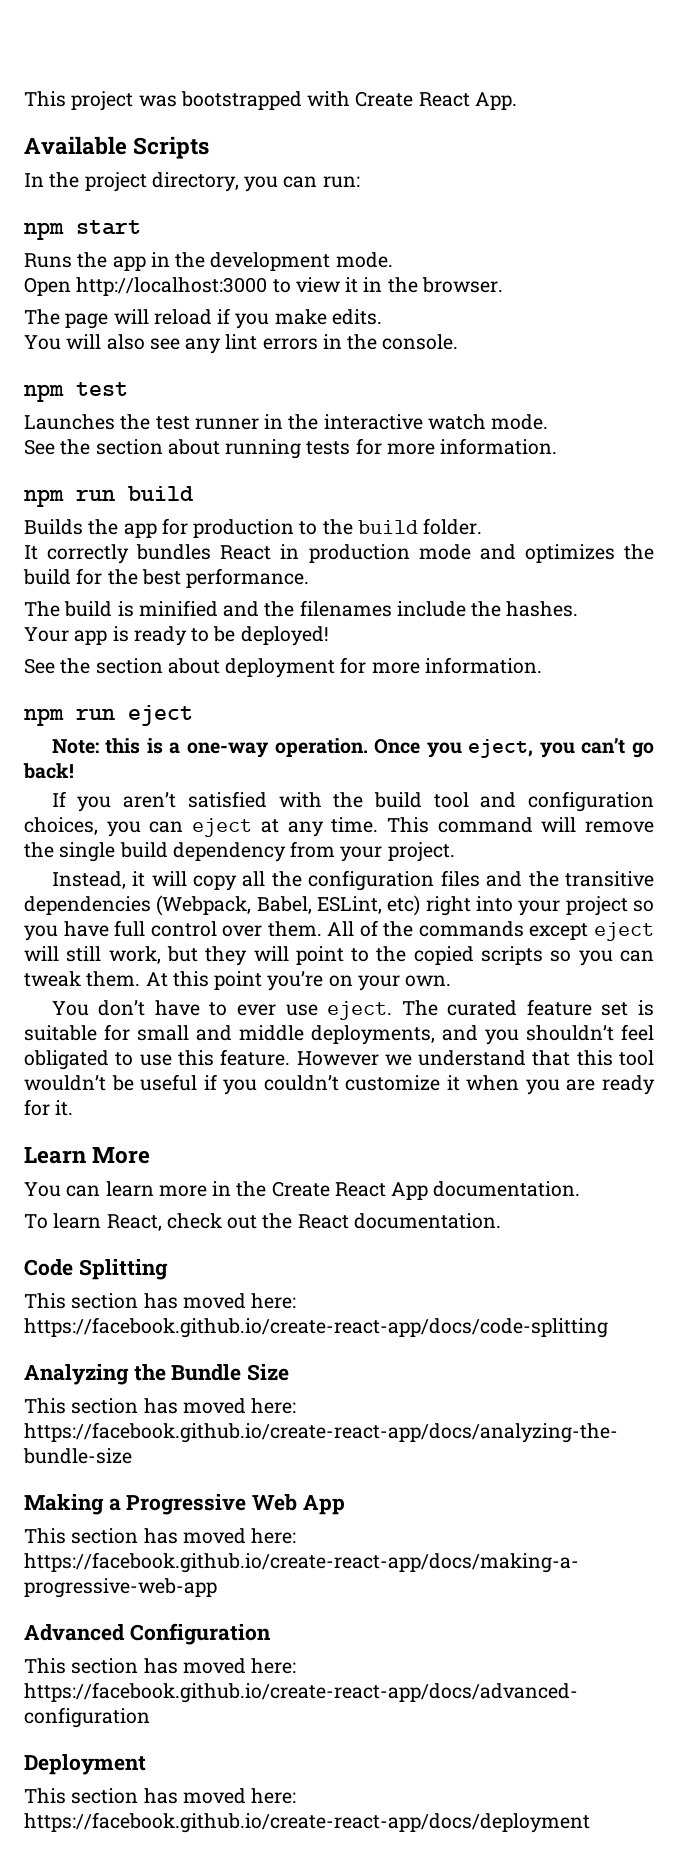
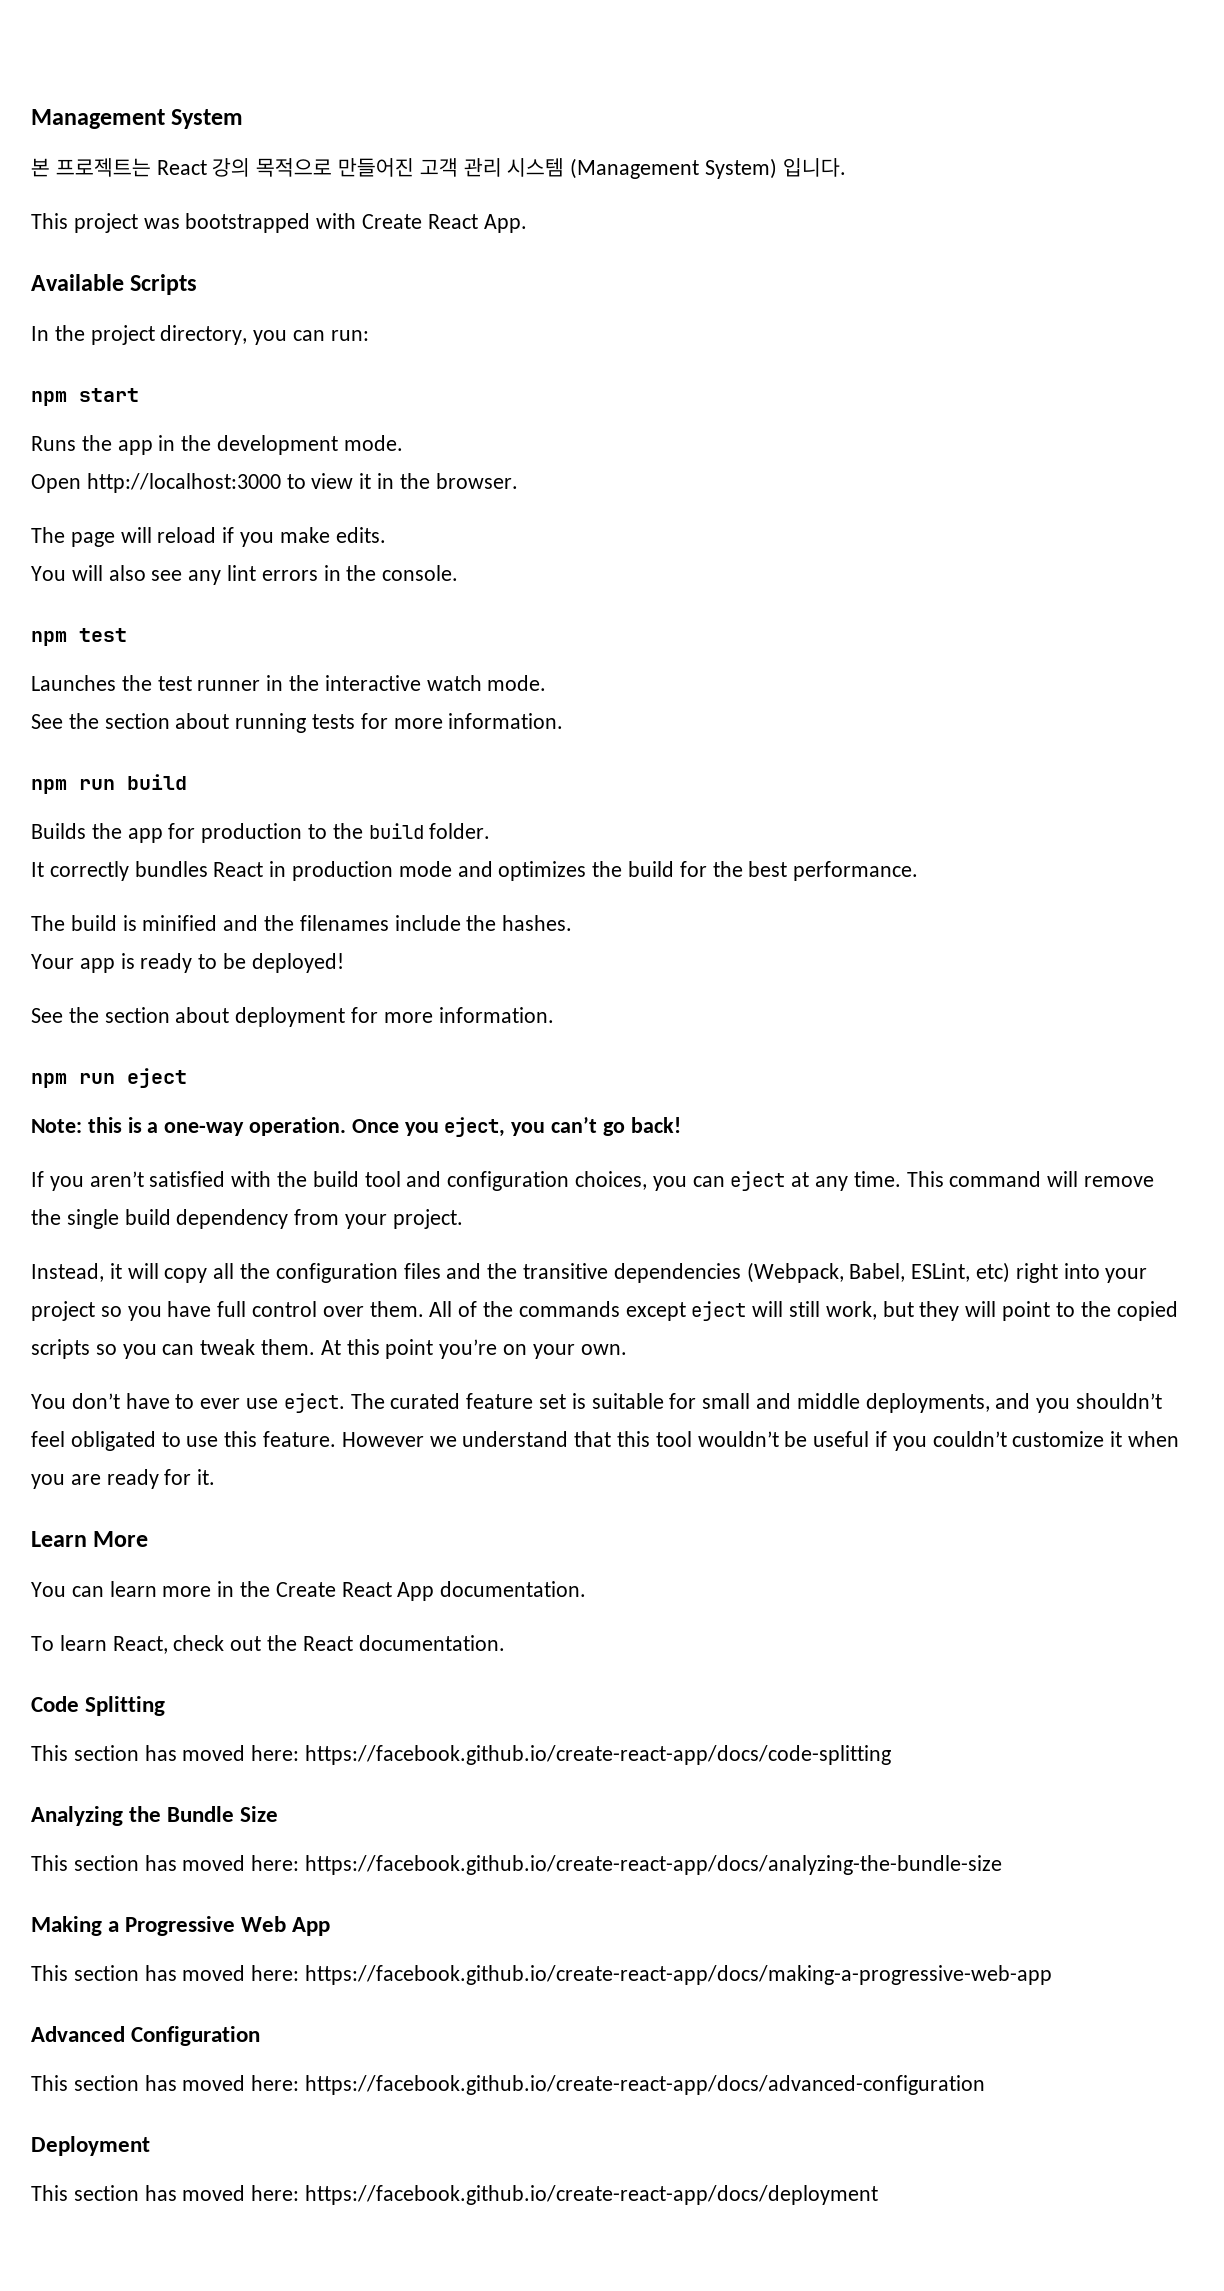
+ Management System
+ 본 프로젝트는 React 강의 목적으로 만들어진 고객 관리 시스템 (Management System) 입니다.

